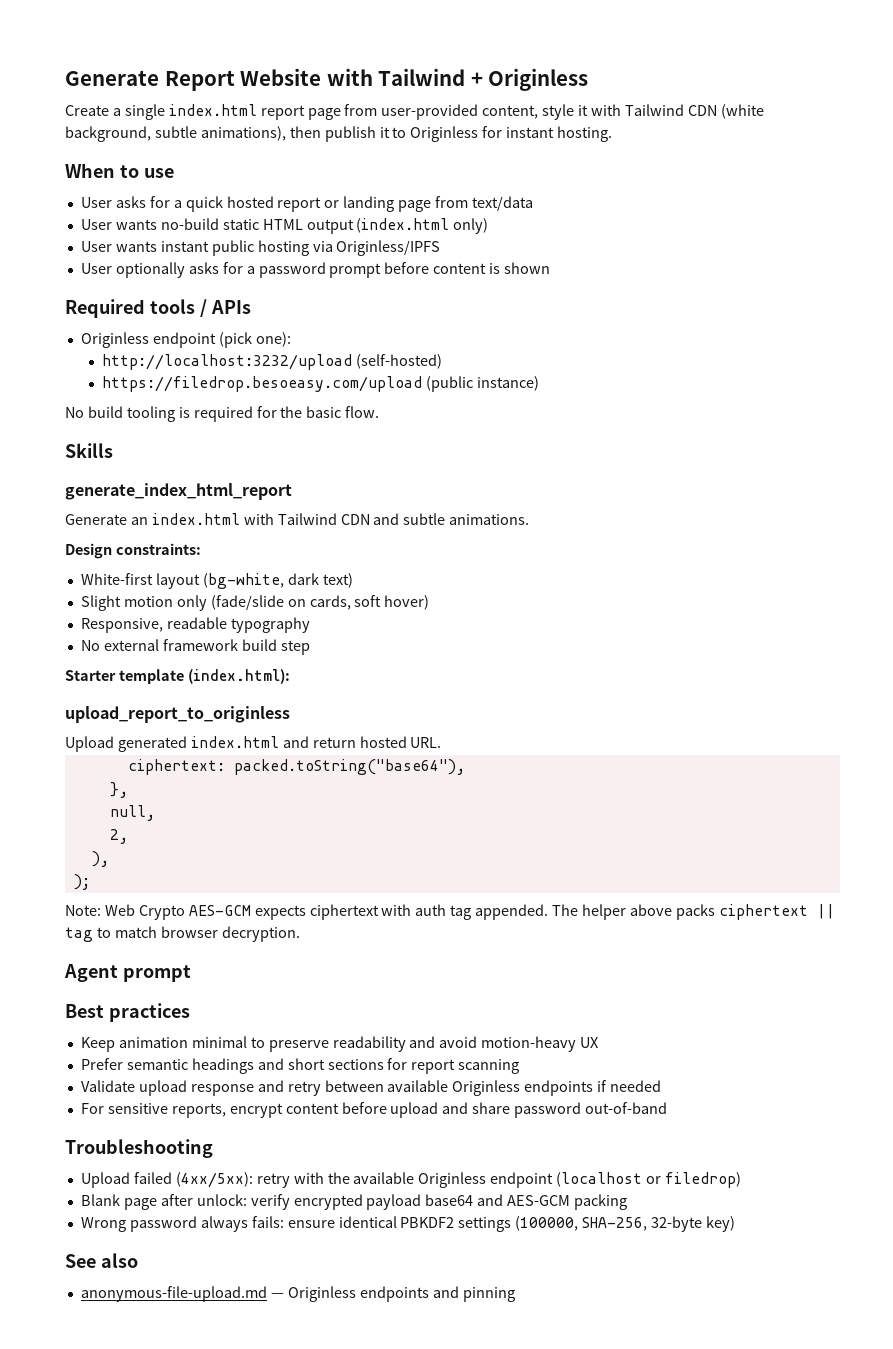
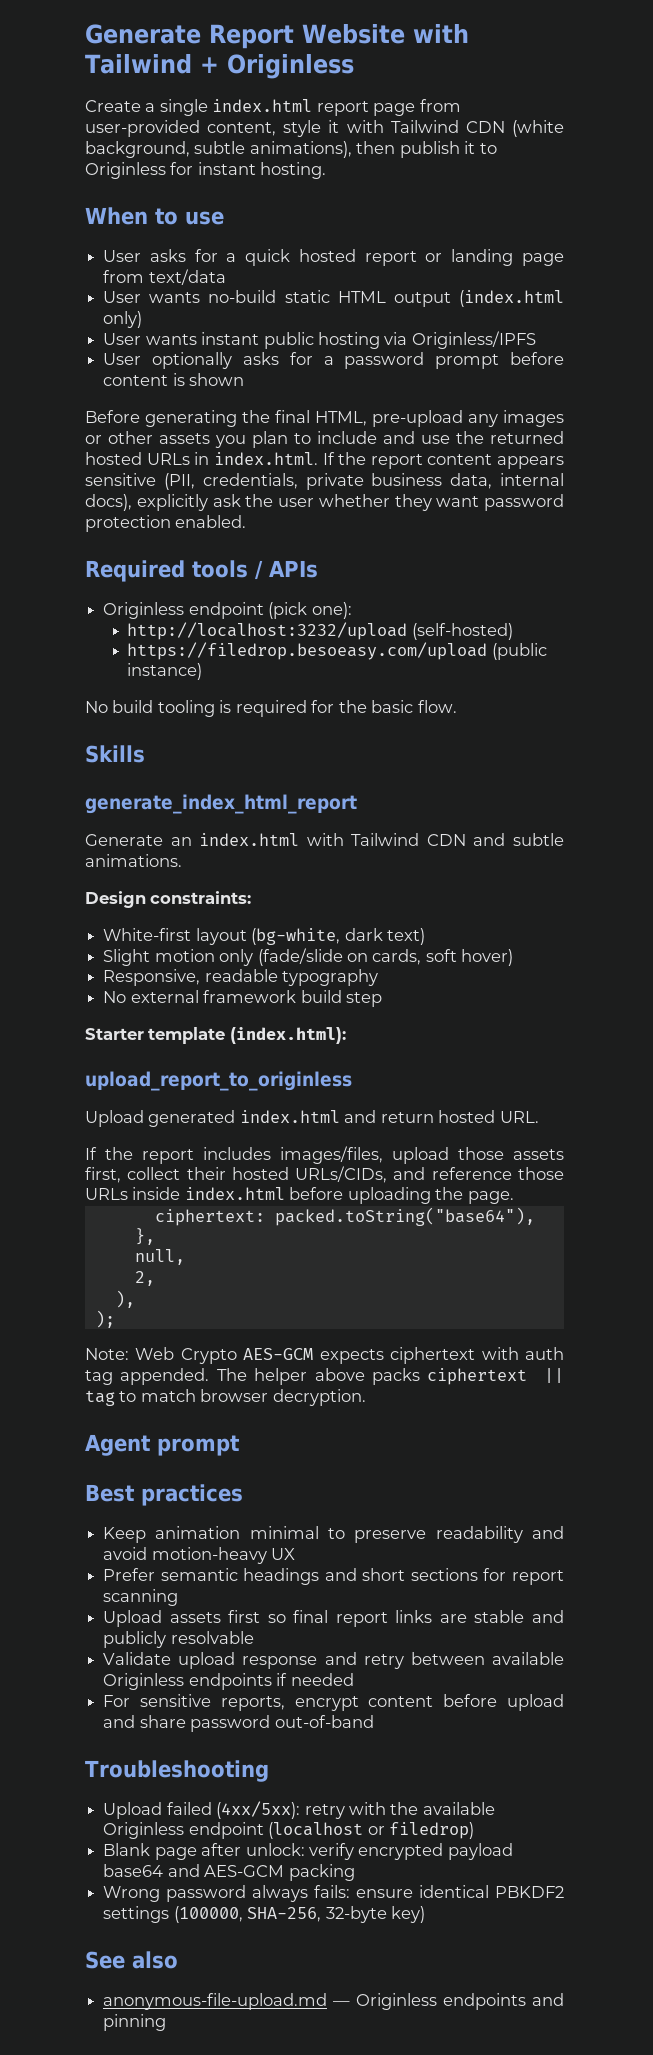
+ Before generating the final HTML, pre-upload any images or other assets you plan to include and use the returned hosted URLs in index.html. If the report content appears sensitive (PII, credentials, private business data, internal docs), explicitly ask the user whether they want password protection enabled.
+ If the report includes images/files, upload those assets first, collect their hosted URLs/CIDs, and reference those URLs inside index.html before uploading the page.
+ Upload assets first so final report links are stable and publicly resolvable

